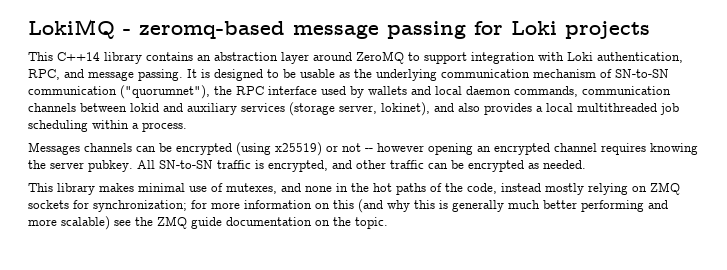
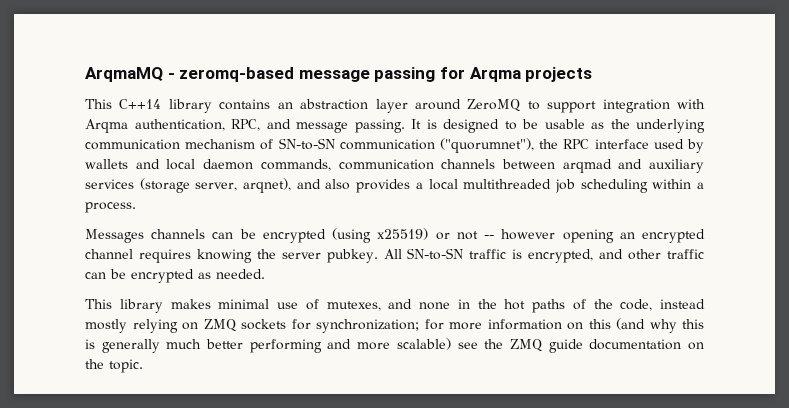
- LokiMQ - zeromq-based message passing for Loki projects
+ ArqmaMQ - zeromq-based message passing for Arqma projects
- This C++14 library contains an abstraction layer around ZeroMQ to support integration with Loki authentication, RPC, and message passing.
+ This C++14 library contains an abstraction layer around ZeroMQ to support integration with Arqma authentication, RPC, and message passing.
- It is designed to be usable as the underlying communication mechanism of SN-to-SN communication ("quorumnet"), the RPC interface used by wallets and local daemon commands, communication channels between lokid and auxiliary services (storage server, lokinet), and also provides a local multithreaded job scheduling within a process.
+ It is designed to be usable as the underlying communication mechanism of SN-to-SN communication ("quorumnet"), the RPC interface used by wallets and local daemon commands, communication channels between arqmad and auxiliary services (storage server, arqnet), and also provides a local multithreaded job scheduling within a process.

